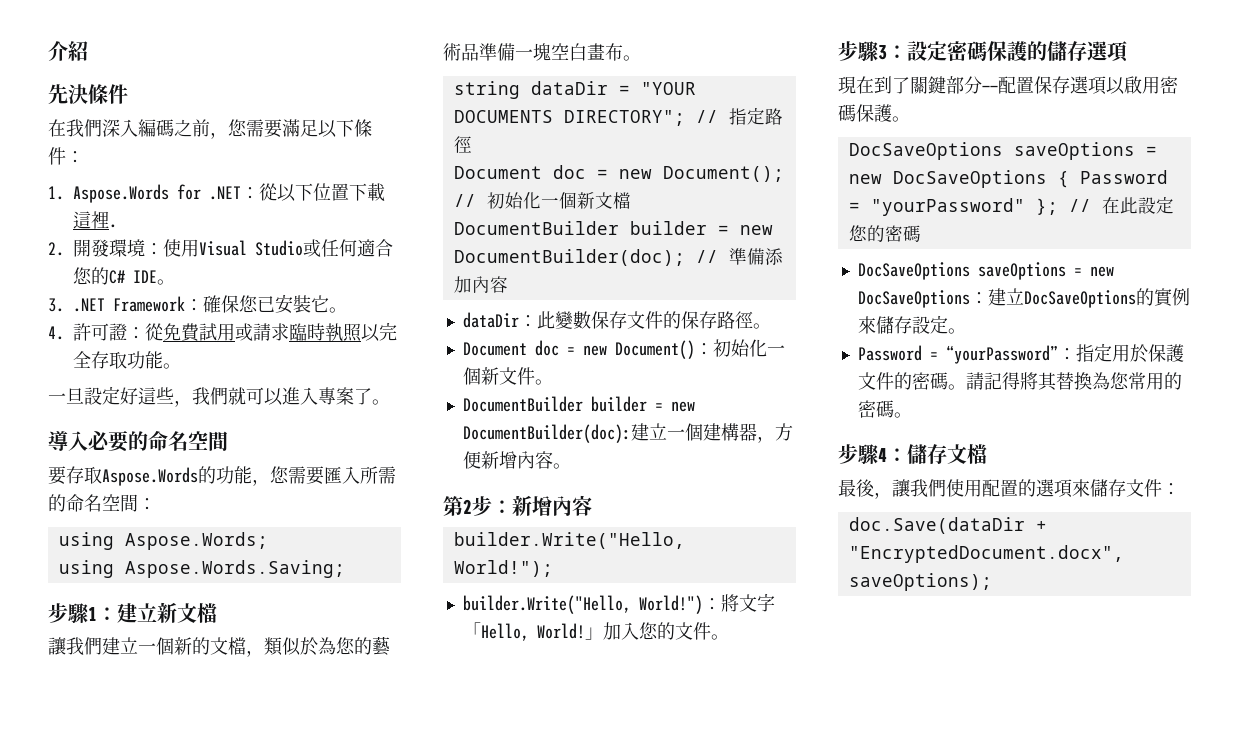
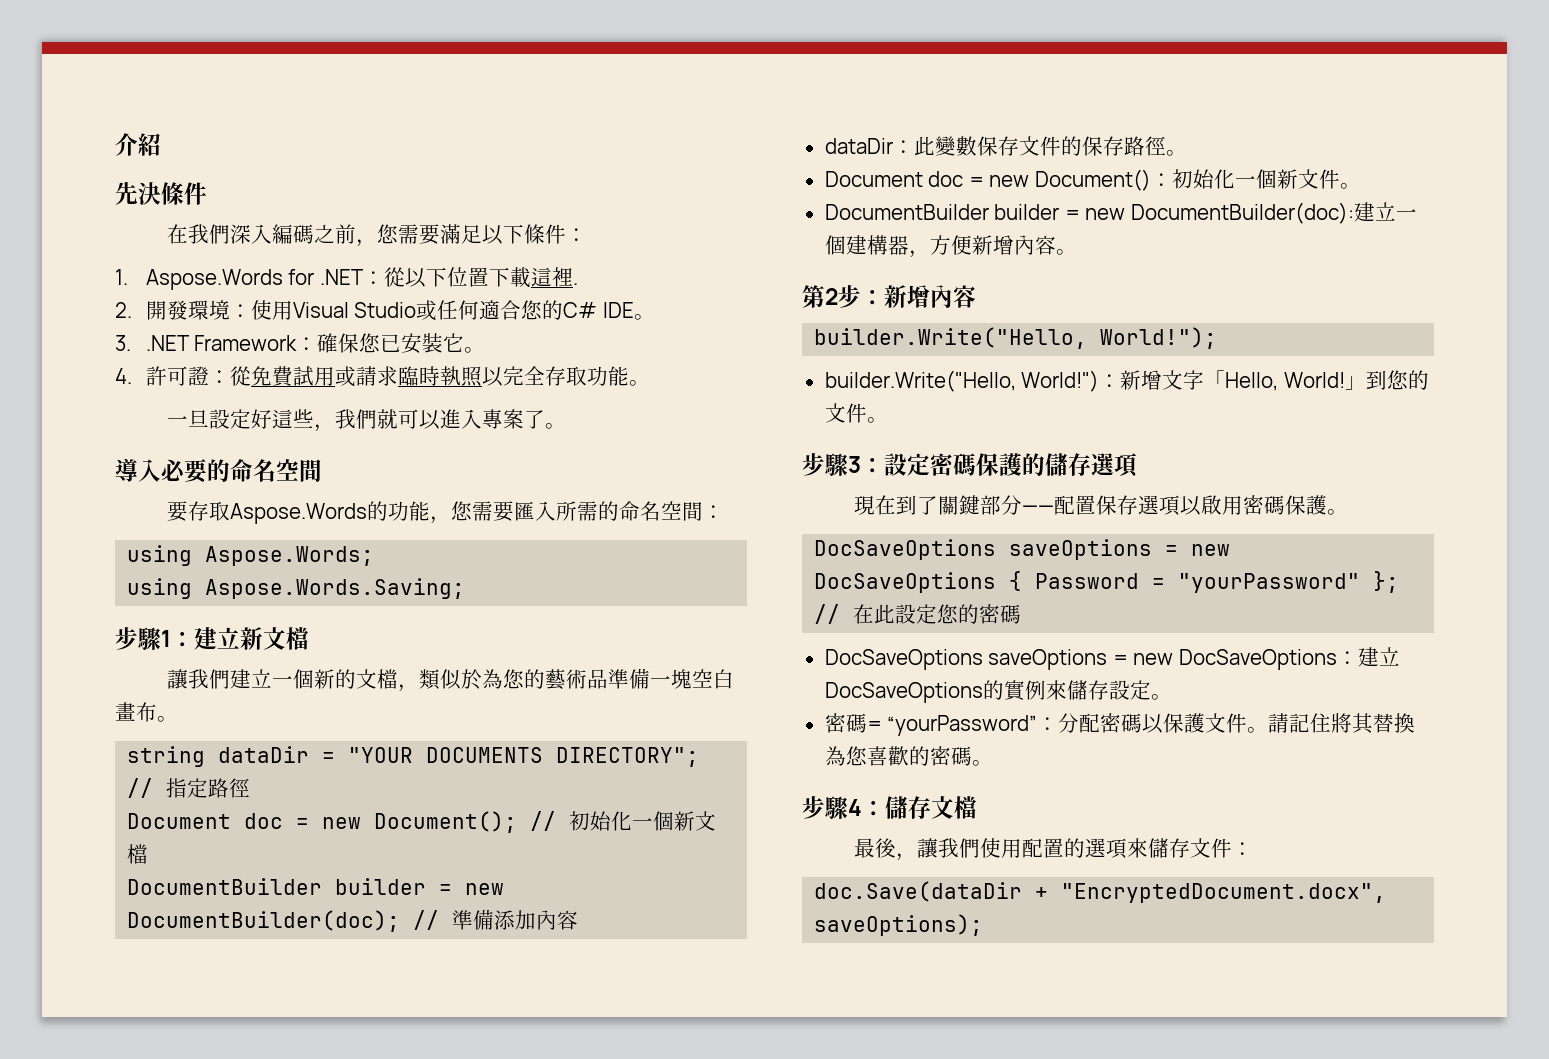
- ：將文字「Hello, World!」加入您的文件。
+ ：新增文字「Hello, World!」到您的文件。
- Password = “yourPassword”：指定用於保護文件的密碼。請記得將其替換為您常用的密碼。
+ 密碼= “yourPassword”：分配密碼以保護文件。請記住將其替換為您喜歡的密碼。

